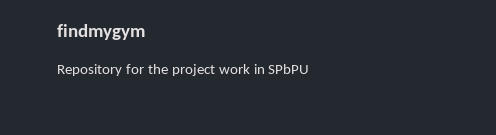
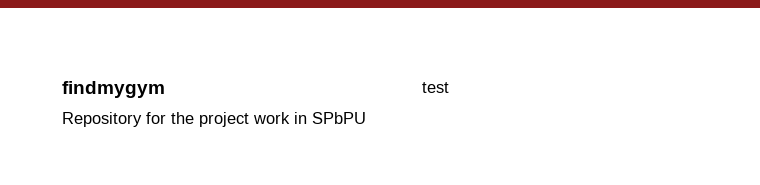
- Repository for the project work in SPbPU
+ Repository for the project work in SPbPU test

